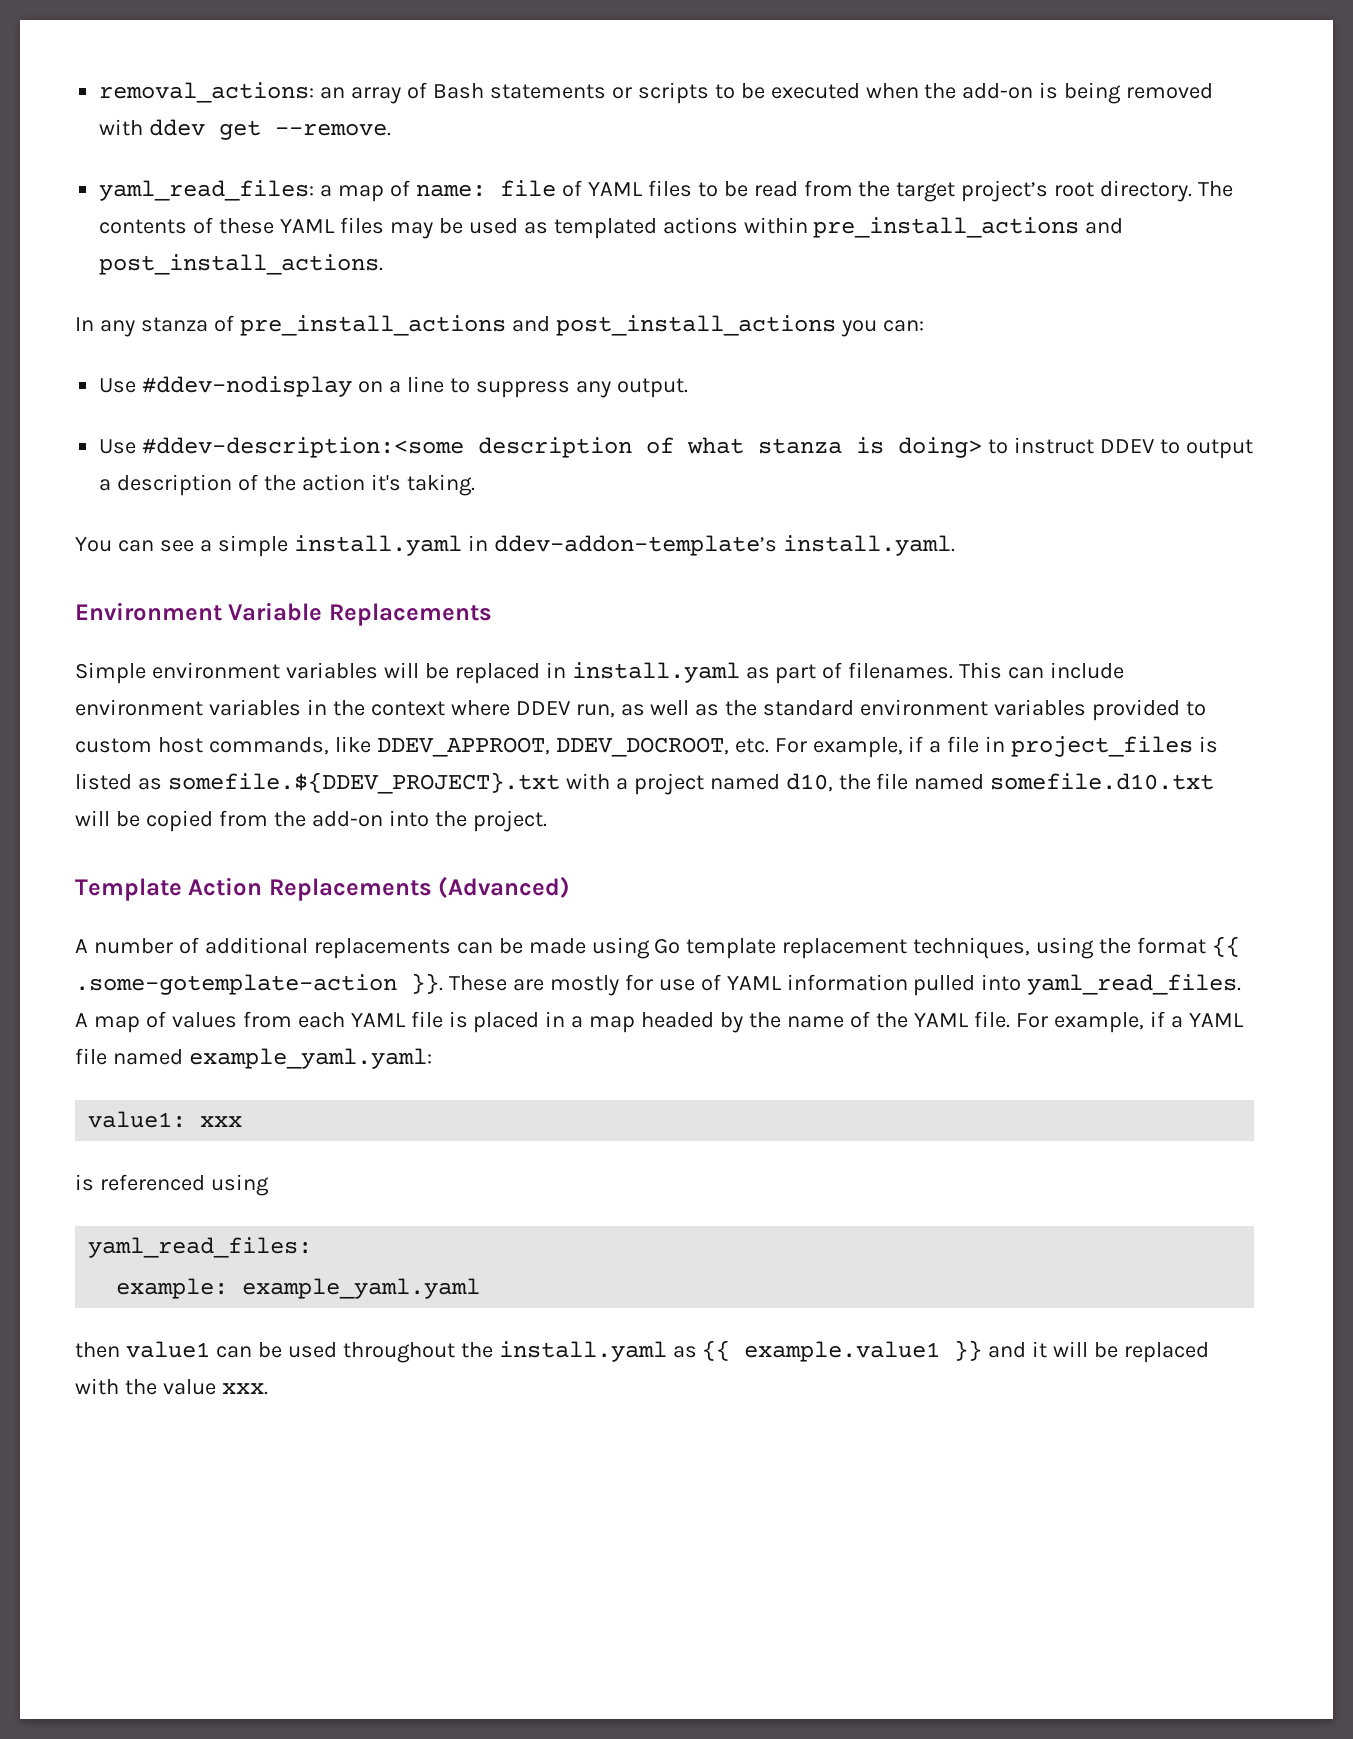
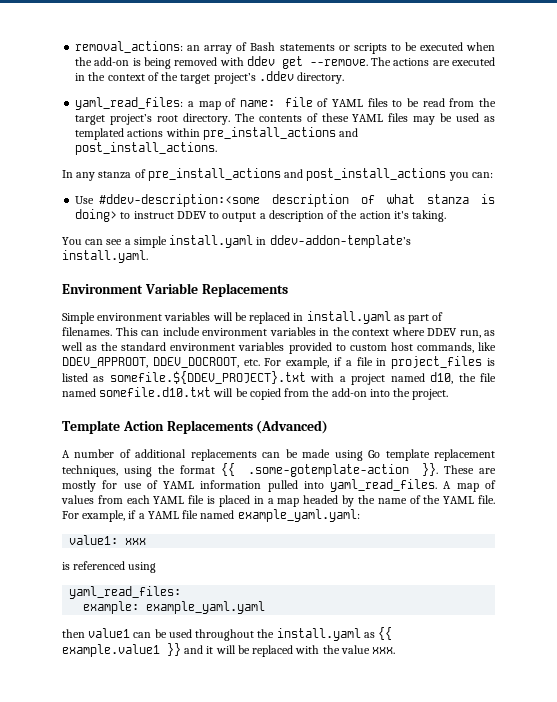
+ The actions are executed in the context of the target project’s .ddev directory.
- Use #ddev-nodisplay on a line to suppress any output.

